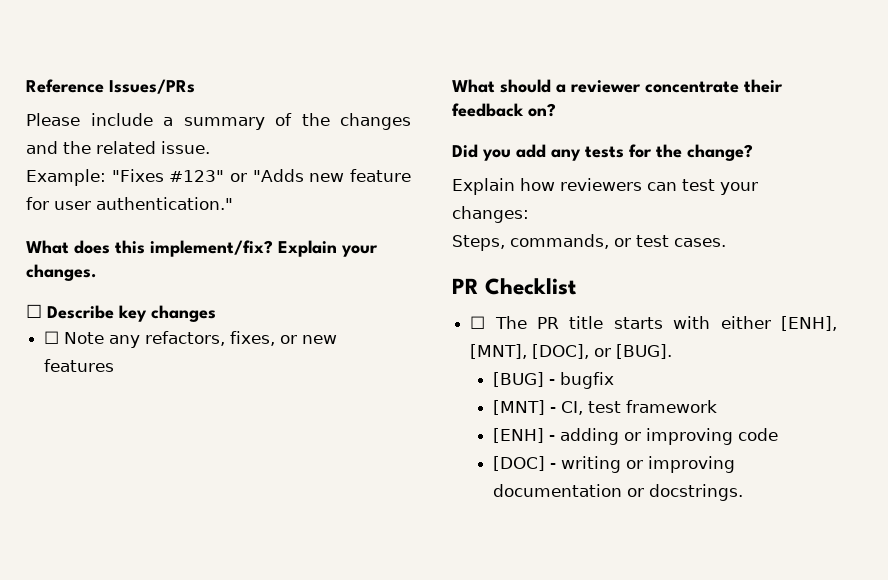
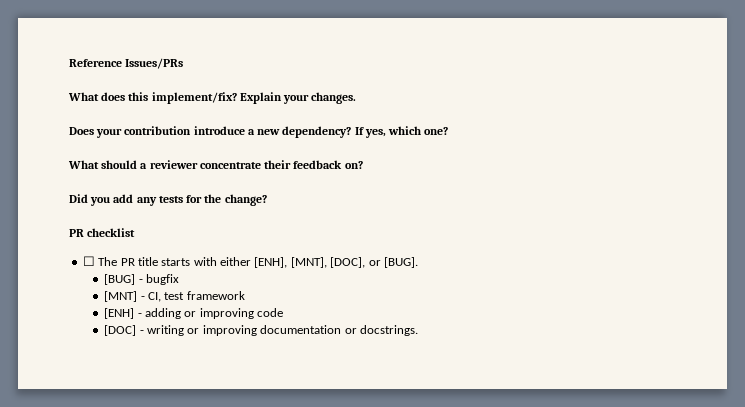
- Please include a summary of the changes and the related issue.
- Example: "Fixes #123" or "Adds new feature for user authentication."
- ☐ Describe key changes
- ☐ Note any refactors, fixes, or new features
+ Does your contribution introduce a new dependency? If yes, which one?
- Explain how reviewers can test your changes:
- Steps, commands, or test cases.
- PR Checklist
+ PR checklist

